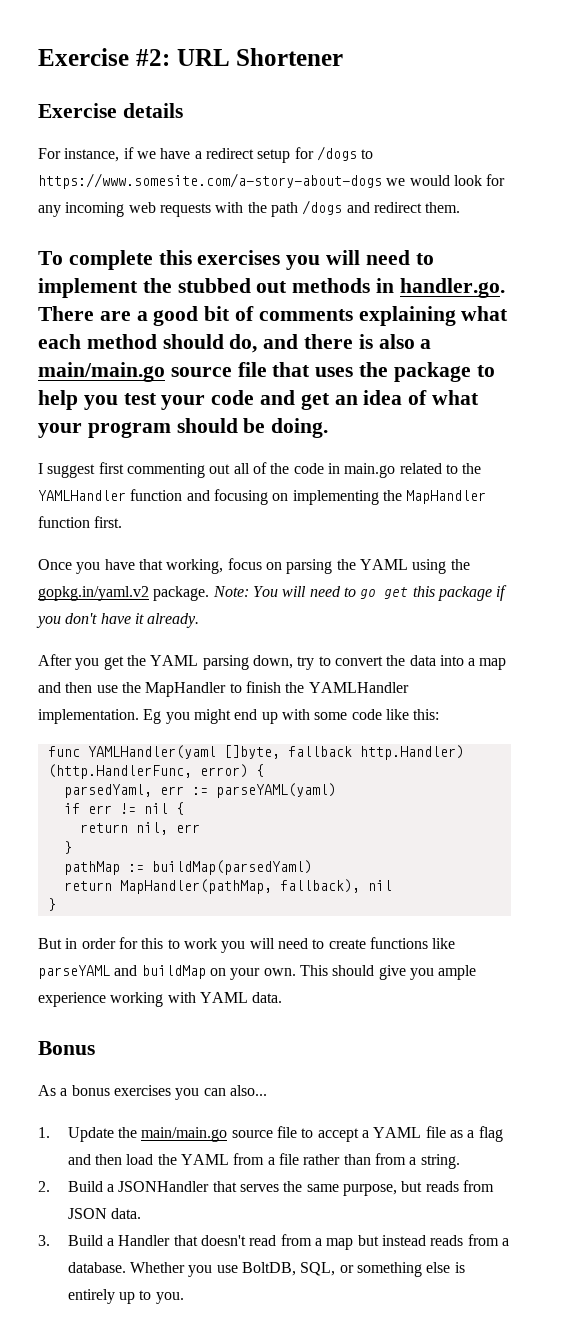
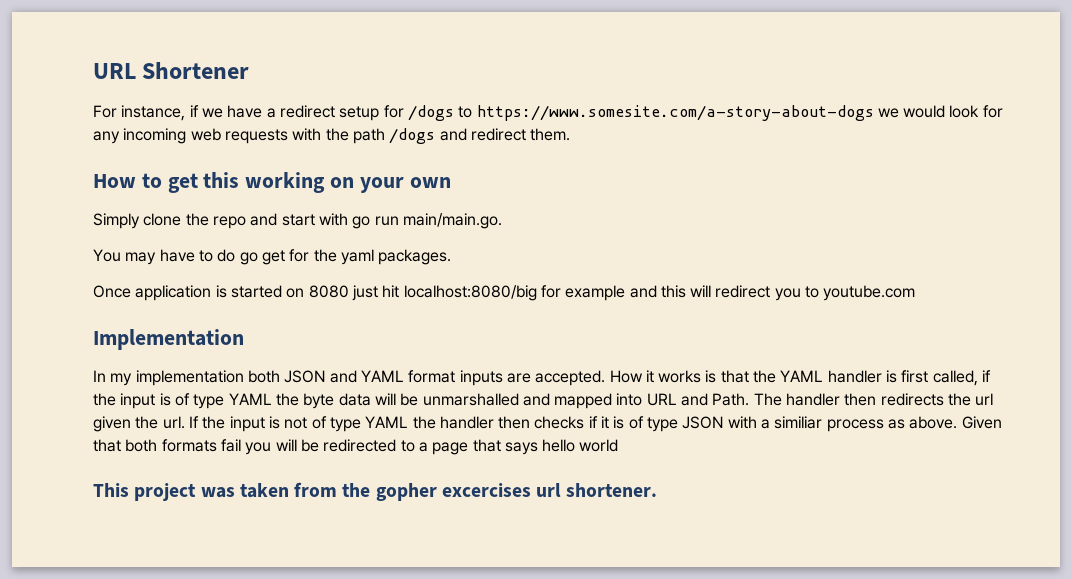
- Exercise #2: URL Shortener
+ URL Shortener
- Exercise details
- To complete this exercises you will need to implement the stubbed out methods in handler.go. There are a good bit of comments explaining what each method should do, and there is also a main/main.go source file that uses the package to help you test your code and get an idea of what your program should be doing.
- I suggest first commenting out all of the code in main.go related to the YAMLHandler function and focusing on implementing the MapHandler function first.
- Once you have that working, focus on parsing the YAML using the gopkg.in/yaml.v2 package. Note: You will need to go get this package if you don't have it already.
- After you get the YAML parsing down, try to convert the data into a map and then use the MapHandler to finish the YAMLHandler implementation. Eg you might end up with some code like this:
- func YAMLHandler(yaml []byte, fallback http.Handler) (http.HandlerFunc, error) {
- parsedYaml, err := parseYAML(yaml)
- if err != nil {
- return nil, err
- }
- pathMap := buildMap(parsedYaml)
- return MapHandler(pathMap, fallback), nil
- }
- But in order for this to work you will need to create functions like parseYAML and buildMap on your own. This should give you ample experience working with YAML data.
- Bonus
- As a bonus exercises you can also...
- 1. Update the main/main.go source file to accept a YAML file as a flag and then load the YAML from a file rather than from a string.
- 2. Build a JSONHandler that serves the same purpose, but reads from JSON data.
- 3. Build a Handler that doesn't read from a map but instead reads from a database. Whether you use BoltDB, SQL, or something else is entirely up to you.
+ How to get this working on your own
+ Simply clone the repo and start with go run main/main.go.
+ You may have to do go get for the yaml packages.
+ Once application is started on 8080 just hit localhost:8080/big for example and this will redirect you to youtube.com
+ Implementation
+ In my implementation both JSON and YAML format inputs are accepted. How it works is that the YAML handler is first called, if the input is of type YAML the byte data will be unmarshalled and mapped into URL and Path. The handler then redirects the url given the url. If the input is not of type YAML the handler then checks if it is of type JSON with a similiar process as above. Given that both formats fail you will be redirected to a page that says hello world
+ This project was taken from the gopher excercises url shortener.

